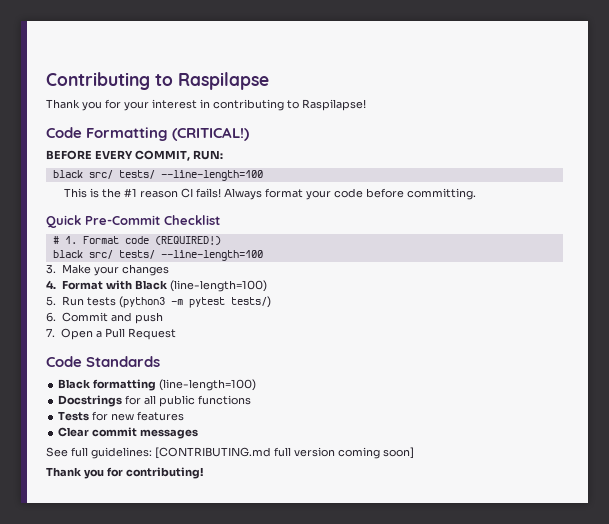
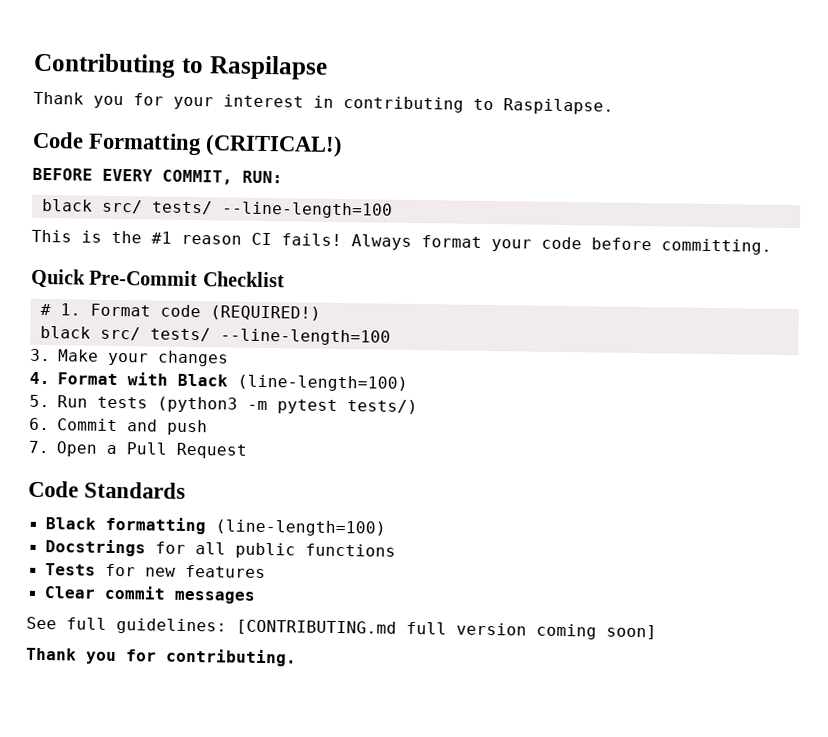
- Thank you for your interest in contributing to Raspilapse!
+ Thank you for your interest in contributing to Raspilapse.
- Thank you for contributing!
+ Thank you for contributing.

